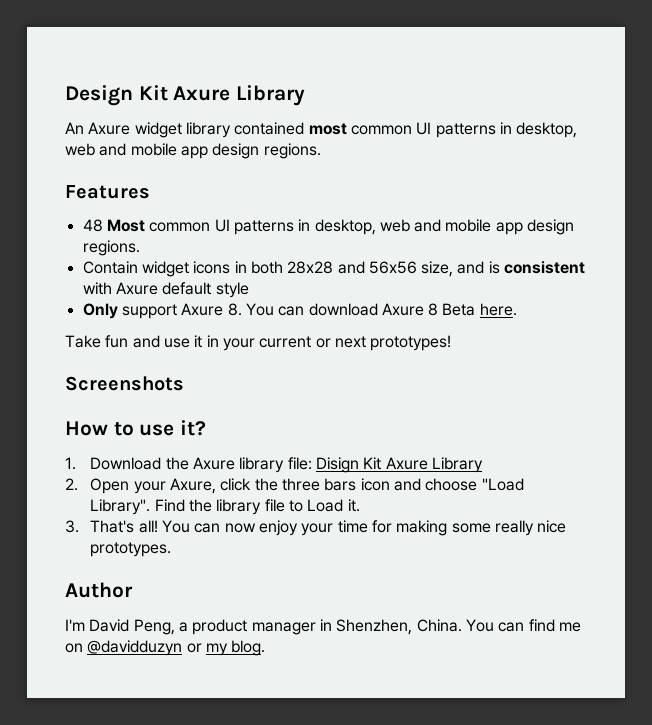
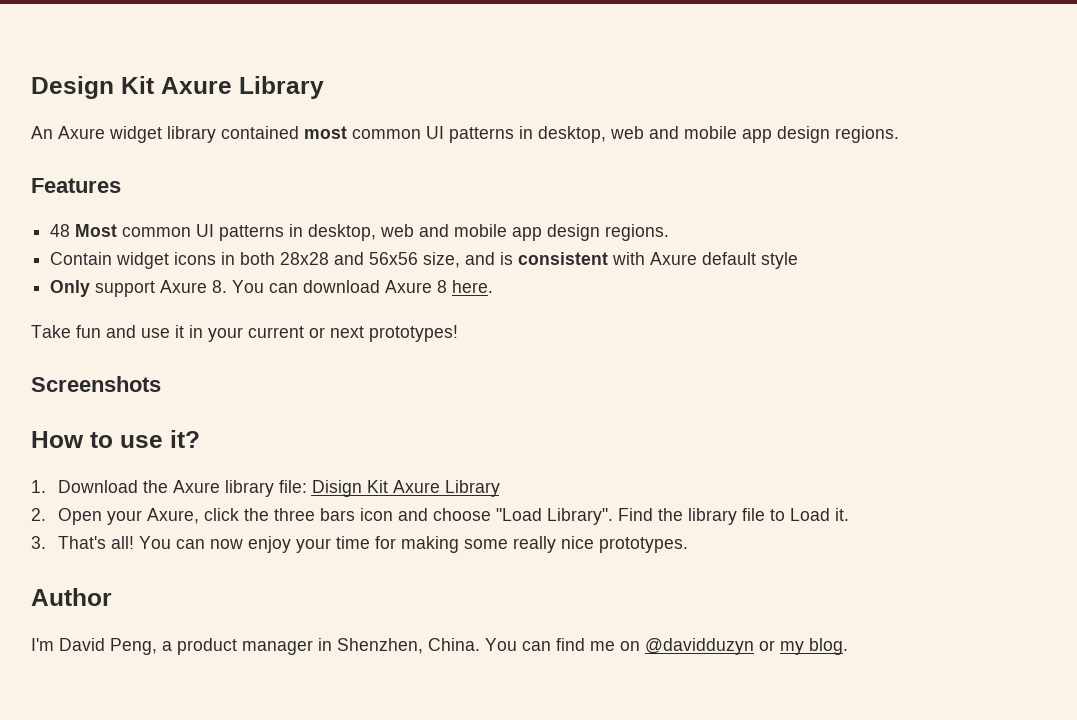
- Only support Axure 8. You can download Axure 8 Beta here.
+ Only support Axure 8. You can download Axure 8 here.

